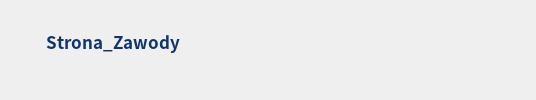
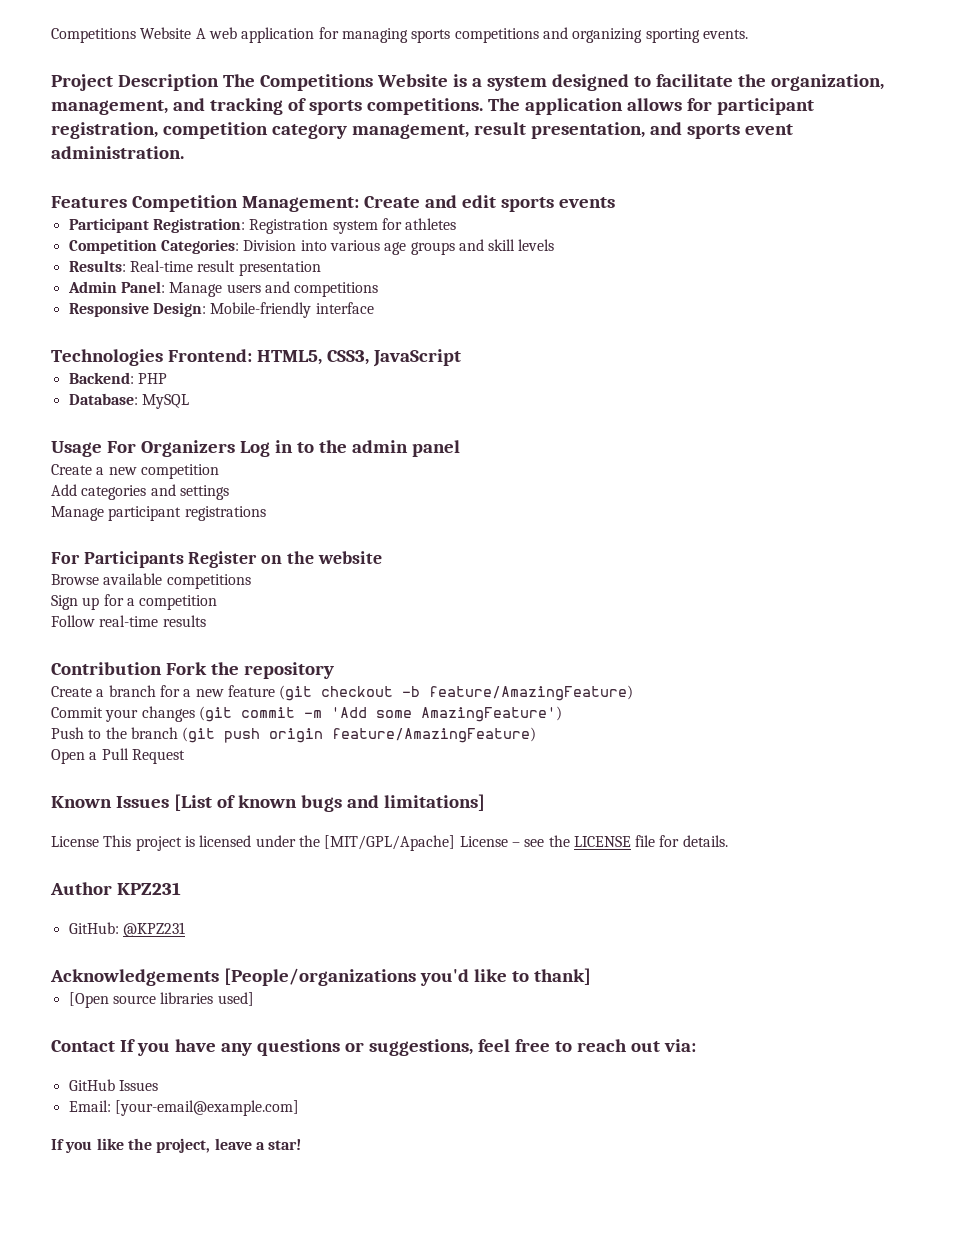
- Strona_Zawody
+ Competitions Website A web application for managing sports competitions and organizing sporting events.
+ Project Description The Competitions Website is a system designed to facilitate the organization, management, and tracking of sports competitions. The application allows for participant registration, competition category management, result presentation, and sports event administration.
+ Features Competition Management: Create and edit sports events
+ Participant Registration: Registration system for athletes
+ Competition Categories: Division into various age groups and skill levels
+ Results: Real-time result presentation
+ Admin Panel: Manage users and competitions
+ Responsive Design: Mobile-friendly interface
+ Technologies Frontend: HTML5, CSS3, JavaScript
+ Backend: PHP
+ Database: MySQL
+ Usage For Organizers Log in to the admin panel
+ Create a new competition
+ Add categories and settings
+ Manage participant registrations
+ For Participants Register on the website
+ Browse available competitions
+ Sign up for a competition
+ Follow real-time results
+ Contribution Fork the repository
+ Create a branch for a new feature (git checkout -b feature/AmazingFeature)
+ Commit your changes (git commit -m 'Add some AmazingFeature')
+ Push to the branch (git push origin feature/AmazingFeature)
+ Open a Pull Request
+ Known Issues [List of known bugs and limitations]
+ License This project is licensed under the [MIT/GPL/Apache] License – see the LICENSE file for details.
+ Author KPZ231
+ GitHub: @KPZ231
+ Acknowledgements [People/organizations you'd like to thank]
+ [Open source libraries used]
+ Contact If you have any questions or suggestions, feel free to reach out via:
+ GitHub Issues
+ Email: [your-email@example.com]
+ If you like the project, leave a star!

